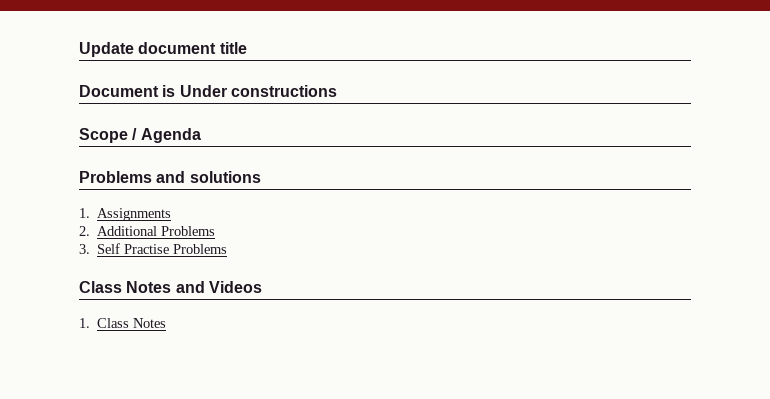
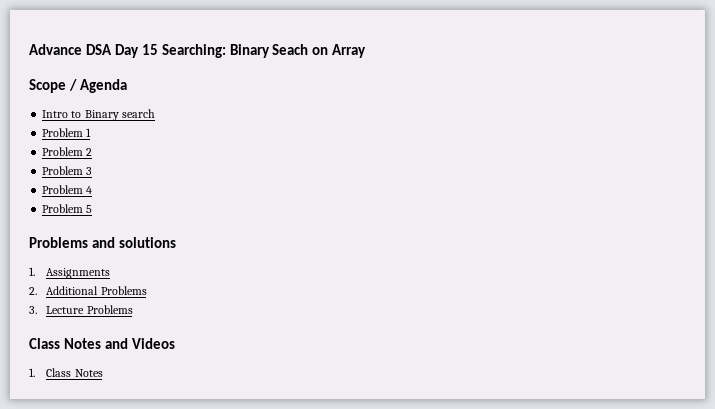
- Update document title
- Document is Under constructions
+ Advance DSA Day 15 Searching: Binary Seach on Array
  Scope / Agenda
+ Intro to Binary search
+ Problem 1
+ Problem 2
+ Problem 3
+ Problem 4
+ Problem 5
- 3. Self Practise Problems
+ 3. Lecture Problems

